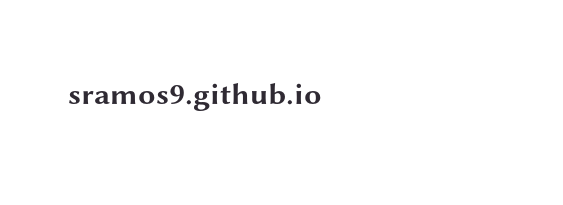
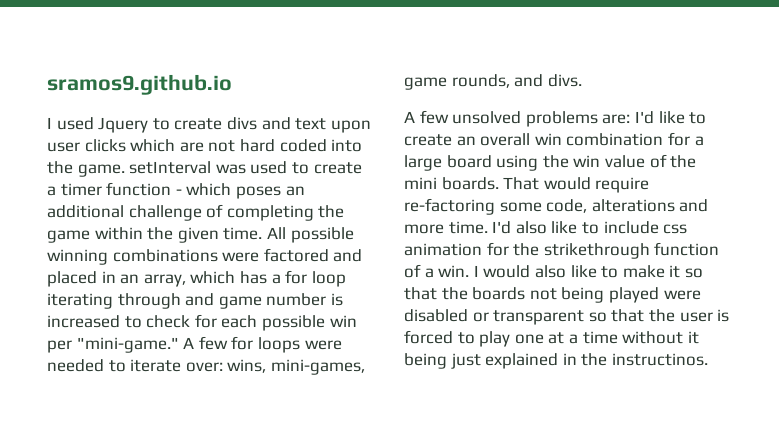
+ I used Jquery to create divs and text upon user clicks which are not hard coded into the game. setInterval was used to create a timer function - which poses an additional challenge of completing the game within the given time. All possible winning combinations were factored and placed in an array, which has a for loop iterating through and game number is increased to check for each possible win per "mini-game." A few for loops were needed to iterate over: wins, mini-games, game rounds, and divs.
+ A few unsolved problems are: I'd like to create an overall win combination for a large board using the win value of the mini boards. That would require re-factoring some code, alterations and more time. I'd also like to include css animation for the strikethrough function of a win. I would also like to make it so that the boards not being played were disabled or transparent so that the user is forced to play one at a time without it being just explained in the instructinos.

